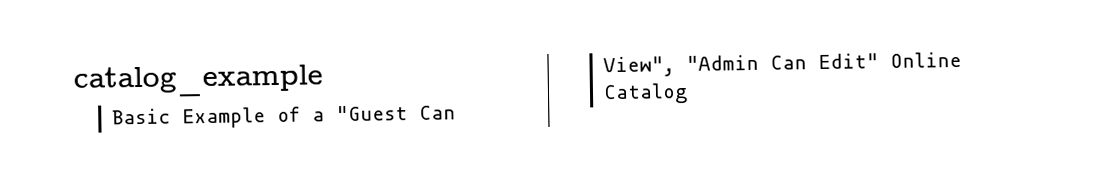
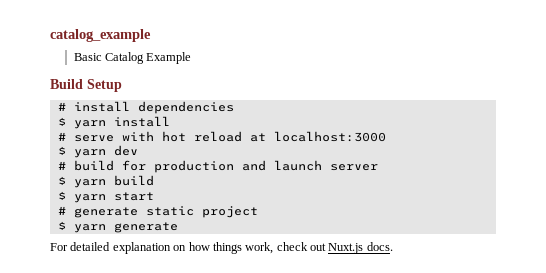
- Basic Example of a "Guest Can View", "Admin Can Edit" Online Catalog
+ Basic Catalog Example
+ Build Setup
+ # install dependencies
+ $ yarn install
+ # serve with hot reload at localhost:3000
+ $ yarn dev
+ # build for production and launch server
+ $ yarn build
+ $ yarn start
+ # generate static project
+ $ yarn generate
+ For detailed explanation on how things work, check out Nuxt.js docs.

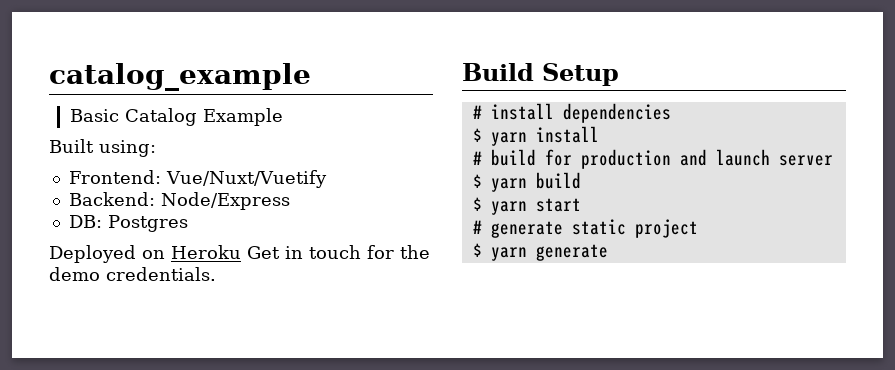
+ Built using:
+ Frontend: Vue/Nuxt/Vuetify
+ Backend: Node/Express
+ DB: Postgres
+ Deployed on Heroku Get in touch for the demo credentials.
- # serve with hot reload at localhost:3000
- $ yarn dev
- For detailed explanation on how things work, check out Nuxt.js docs.

